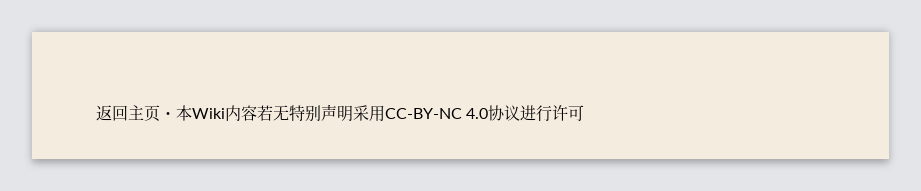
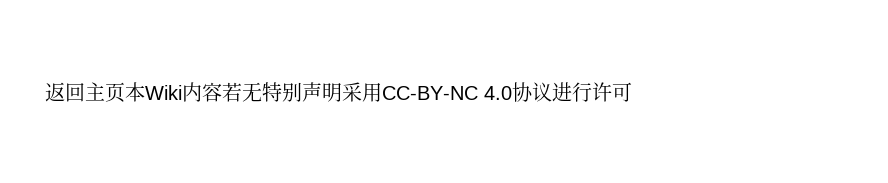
- 返回主页・本Wiki内容若无特别声明采用CC-BY-NC 4.0协议进行许可
+ 返回主页本Wiki内容若无特别声明采用CC-BY-NC 4.0协议进行许可

